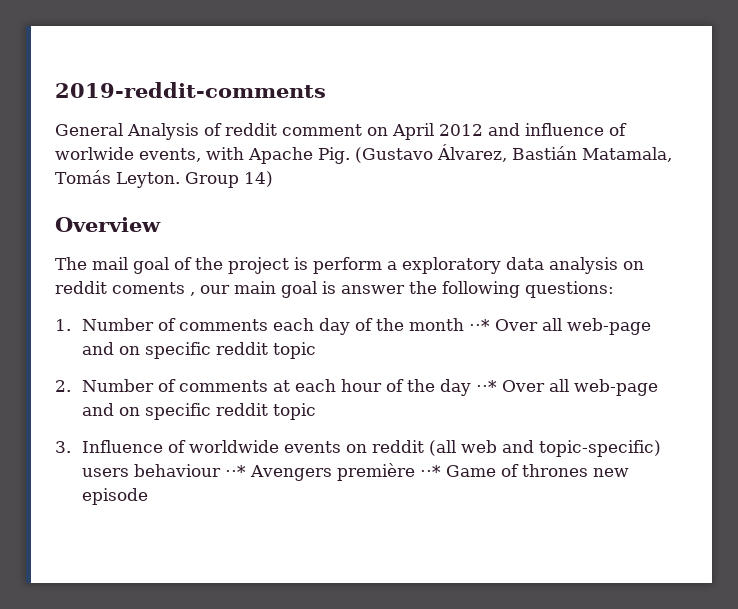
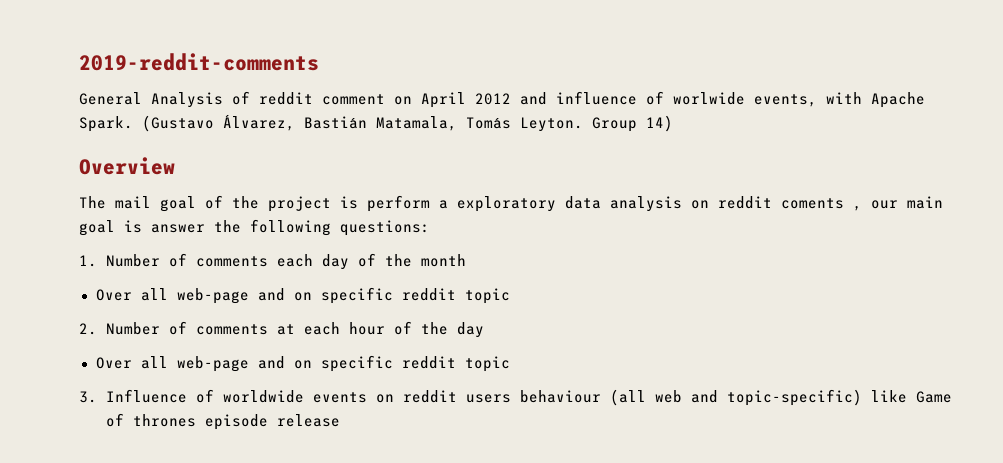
- General Analysis of reddit comment on April 2012 and influence of worlwide events, with Apache Pig. (Gustavo Álvarez, Bastián Matamala, Tomás Leyton.
+ General Analysis of reddit comment on April 2012 and influence of worlwide events, with Apache Spark. (Gustavo Álvarez, Bastián Matamala, Tomás Leyton.
- 1. Number of comments each day of the month ⋅⋅* Over all web-page and on specific reddit topic
+ 1. Number of comments each day of the month
+ Over all web-page and on specific reddit topic
- 2. Number of comments at each hour of the day ⋅⋅* Over all web-page and on specific reddit topic
+ 2. Number of comments at each hour of the day
+ Over all web-page and on specific reddit topic
- 3. Influence of worldwide events on reddit (all web and topic-specific) users behaviour ⋅⋅* Avengers première ⋅⋅* Game of thrones new episode
+ 3. Influence of worldwide events on reddit users behaviour (all web and topic-specific) like Game of thrones episode release

